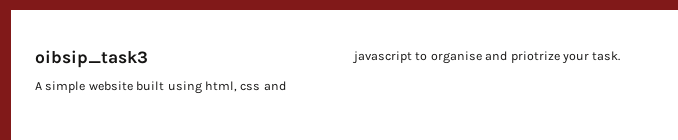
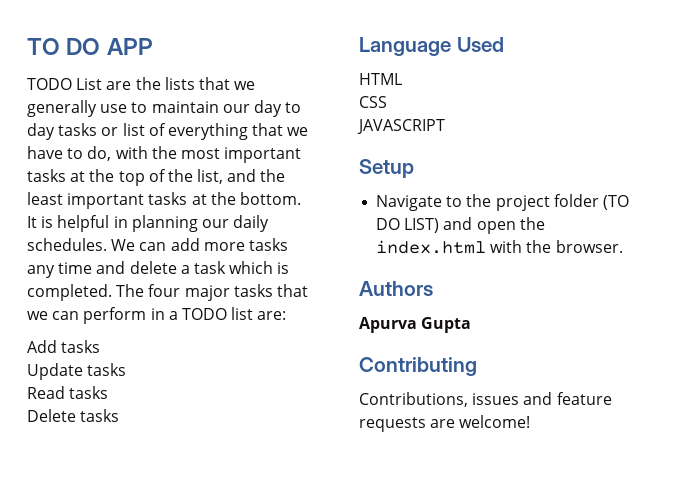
- oibsip_task3
- A simple website built using html, css and javascript to organise and priotrize your task.
+ TO DO APP
+ TODO List are the lists that we generally use to maintain our day to day tasks or list of everything that we have to do, with the most important tasks at the top of the list, and the least important tasks at the bottom. It is helpful in planning our daily schedules. We can add more tasks any time and delete a task which is completed. The four major tasks that we can perform in a TODO list are:
+ Add tasks
+ Update tasks
+ Read tasks
+ Delete tasks
+ Language Used
+ HTML
+ CSS
+ JAVASCRIPT
+ Setup
+ Navigate to the project folder (TO DO LIST) and open the index.html with the browser.
+ Authors
+ Apurva Gupta
+ Contributing
+ Contributions, issues and feature requests are welcome!

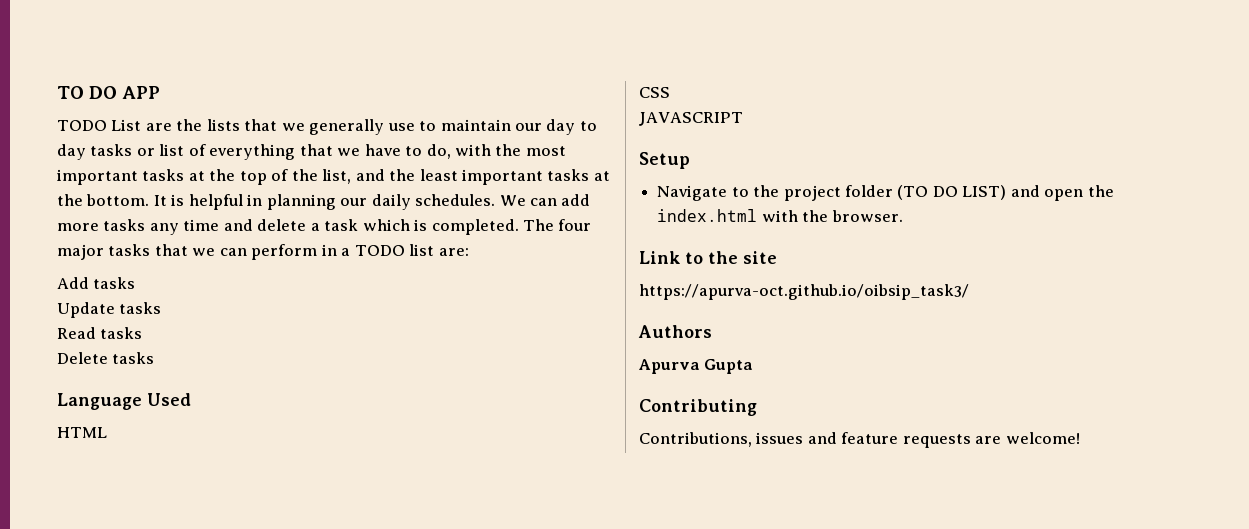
+ Link to the site
+ https://apurva-oct.github.io/oibsip_task3/

